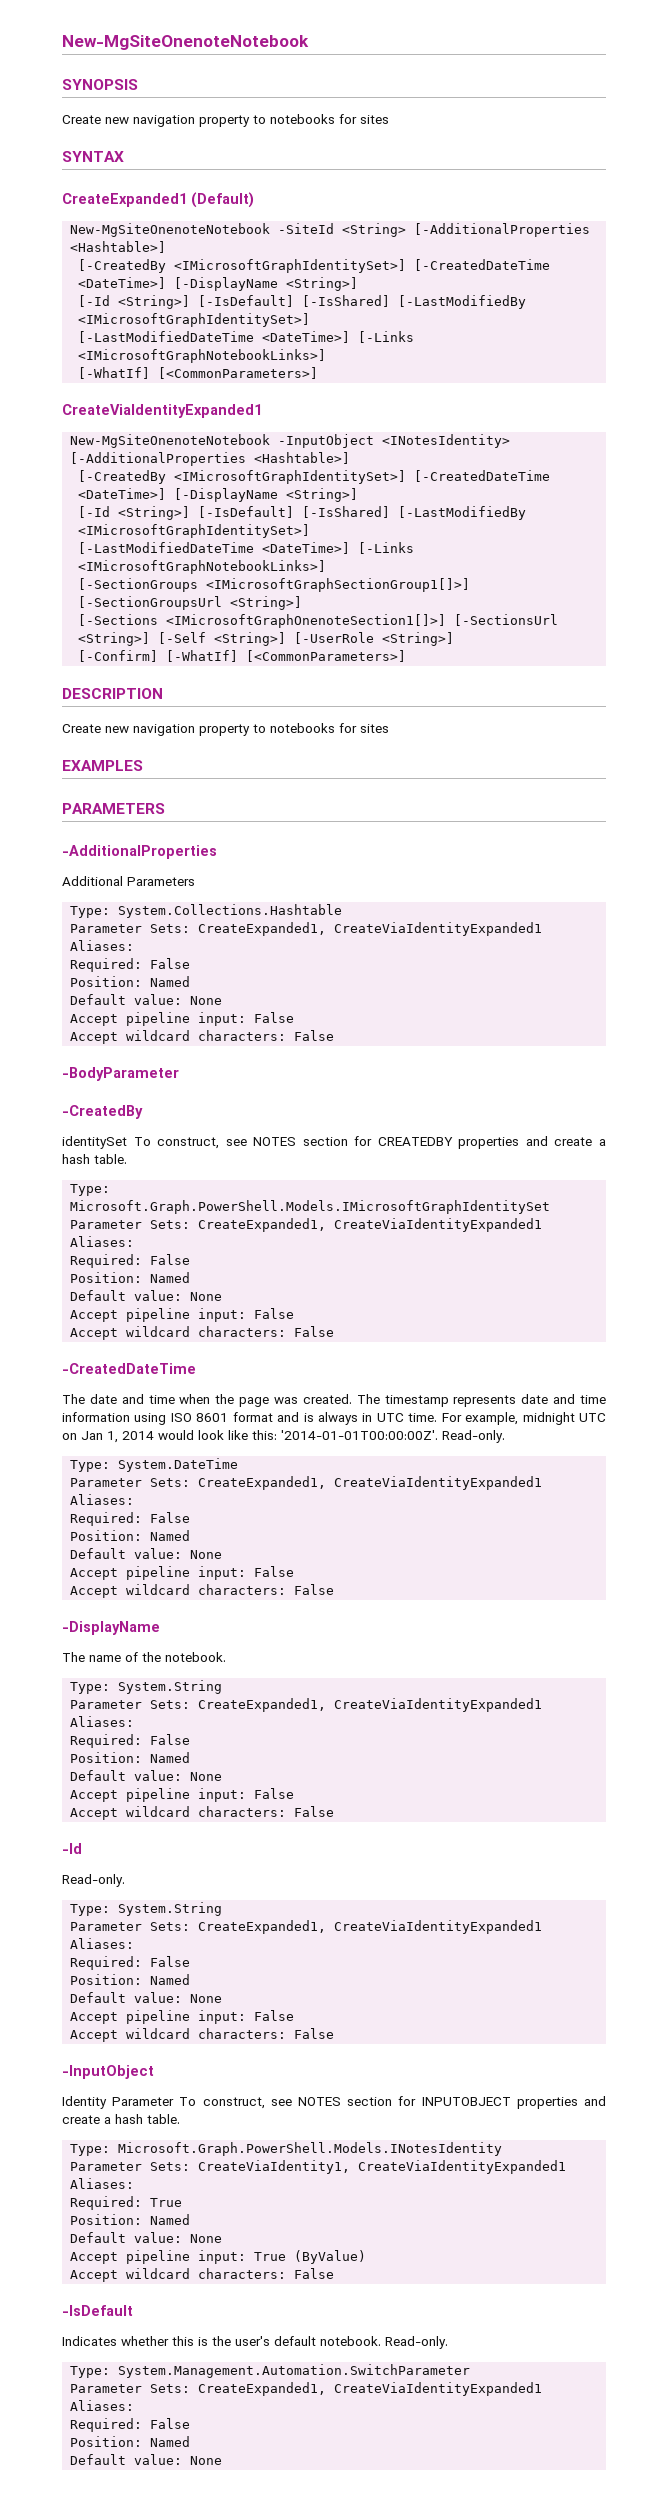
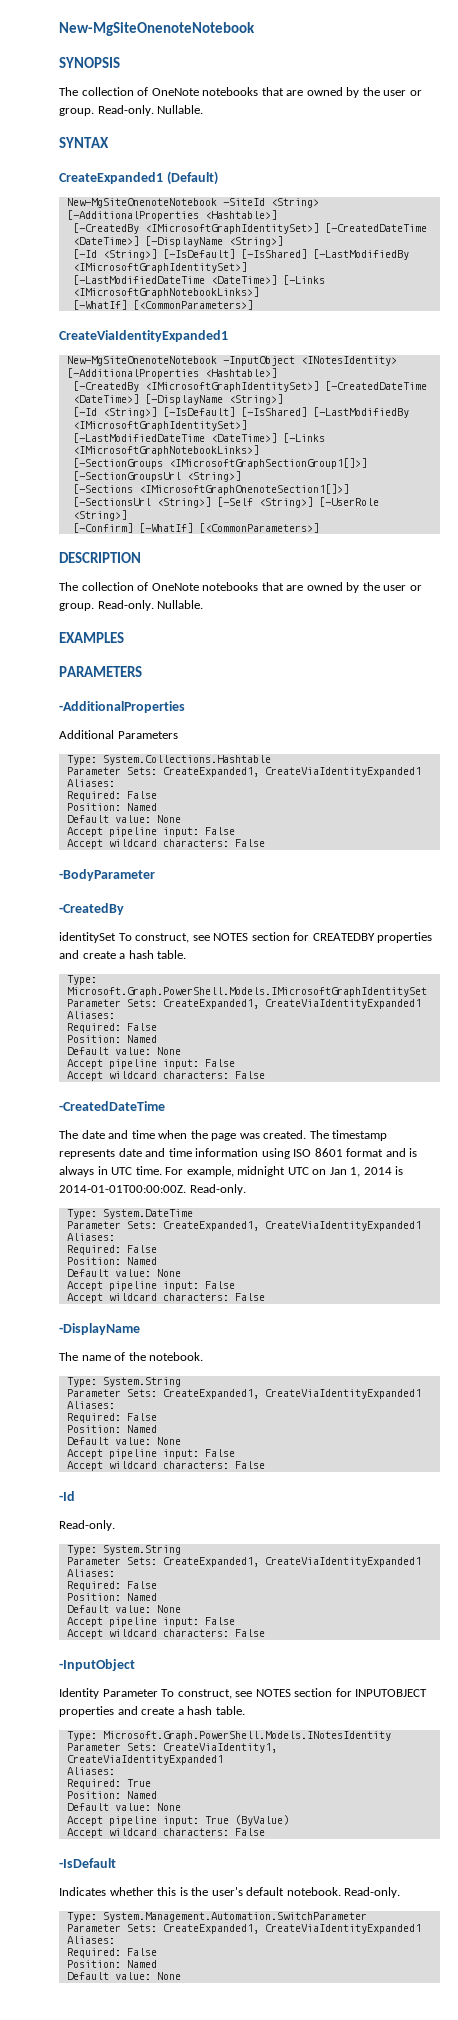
  SYNOPSIS
- Create new navigation property to notebooks for sites
+ The collection of OneNote notebooks that are owned by the user or group. Read-only. Nullable.
  DESCRIPTION
- Create new navigation property to notebooks for sites
+ The collection of OneNote notebooks that are owned by the user or group. Read-only. Nullable.
- For example, midnight UTC on Jan 1, 2014 would look like this: '2014-01-01T00:00:00Z'.
+ For example, midnight UTC on Jan 1, 2014 is 2014-01-01T00:00:00Z.

